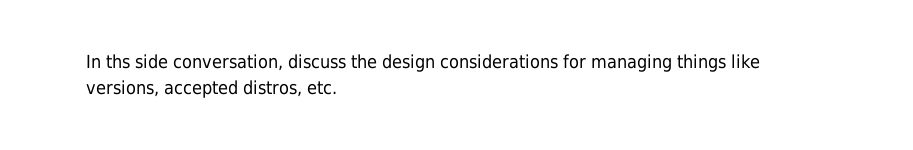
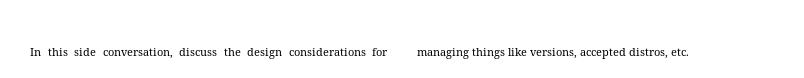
- In ths side conversation, discuss the design considerations for managing things like versions, accepted distros, etc.
+ In this side conversation, discuss the design considerations for managing things like versions, accepted distros, etc.

